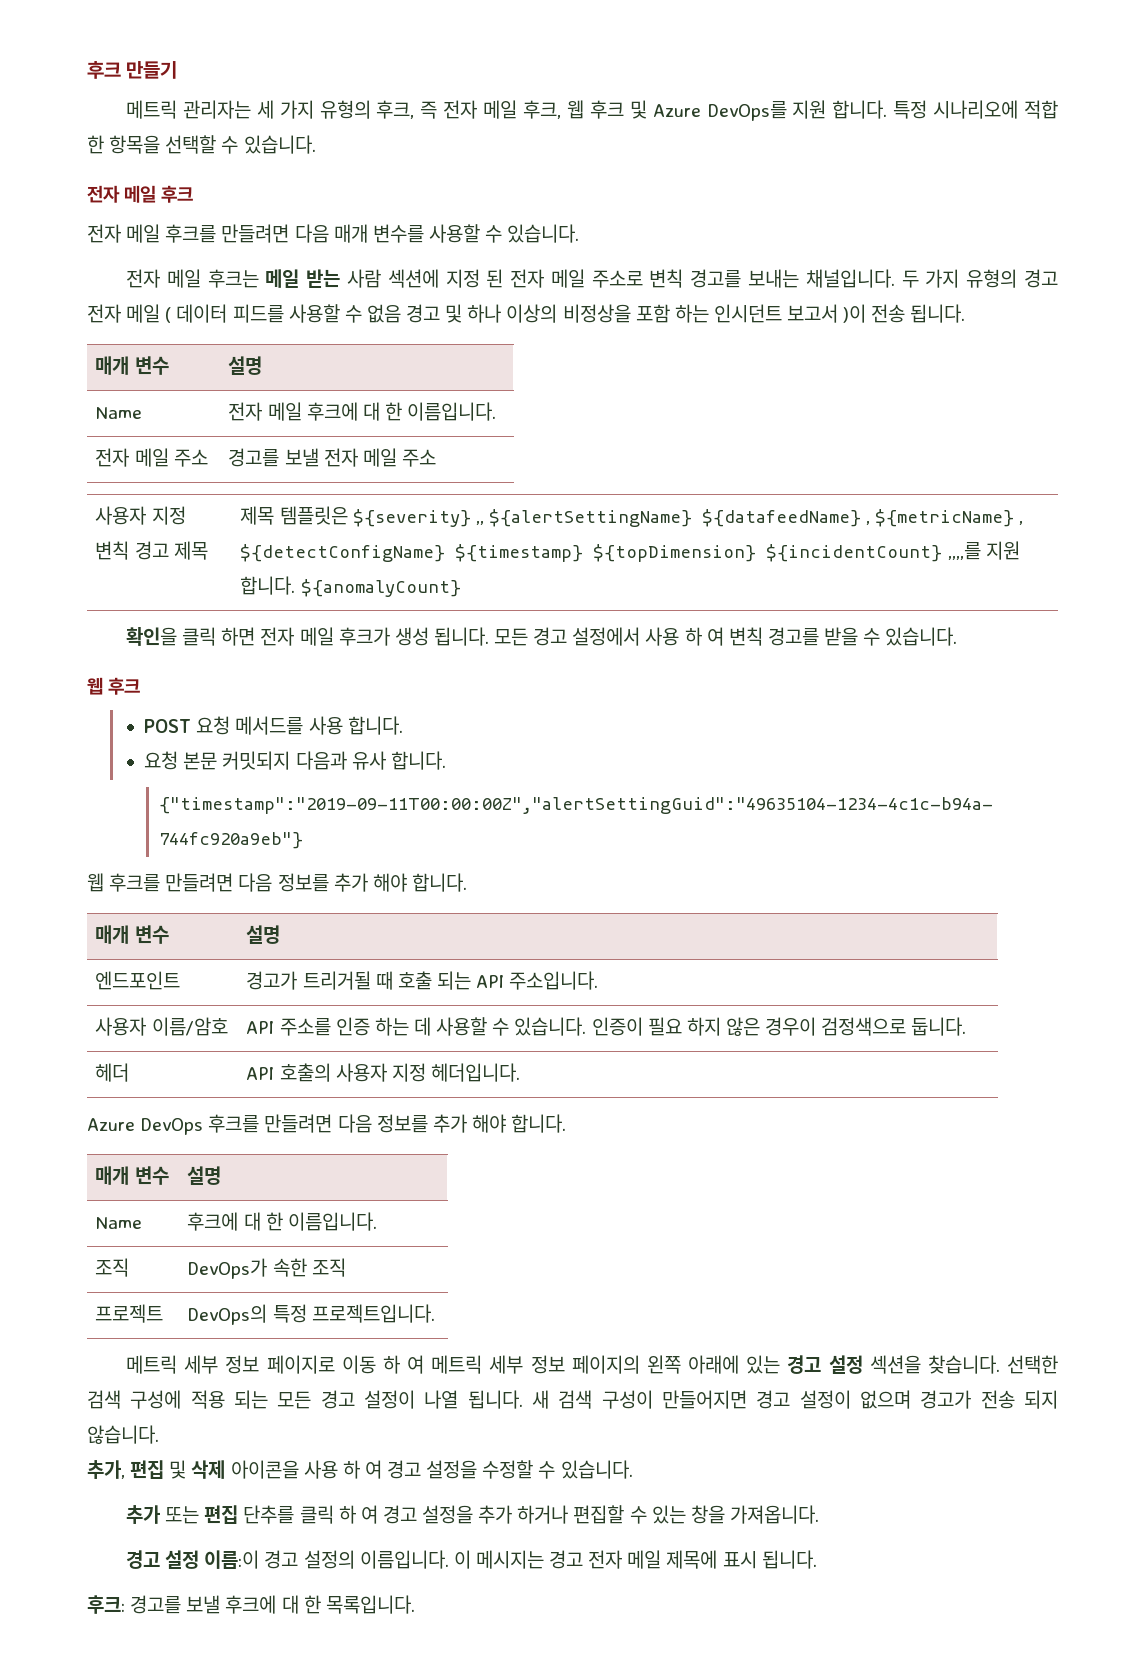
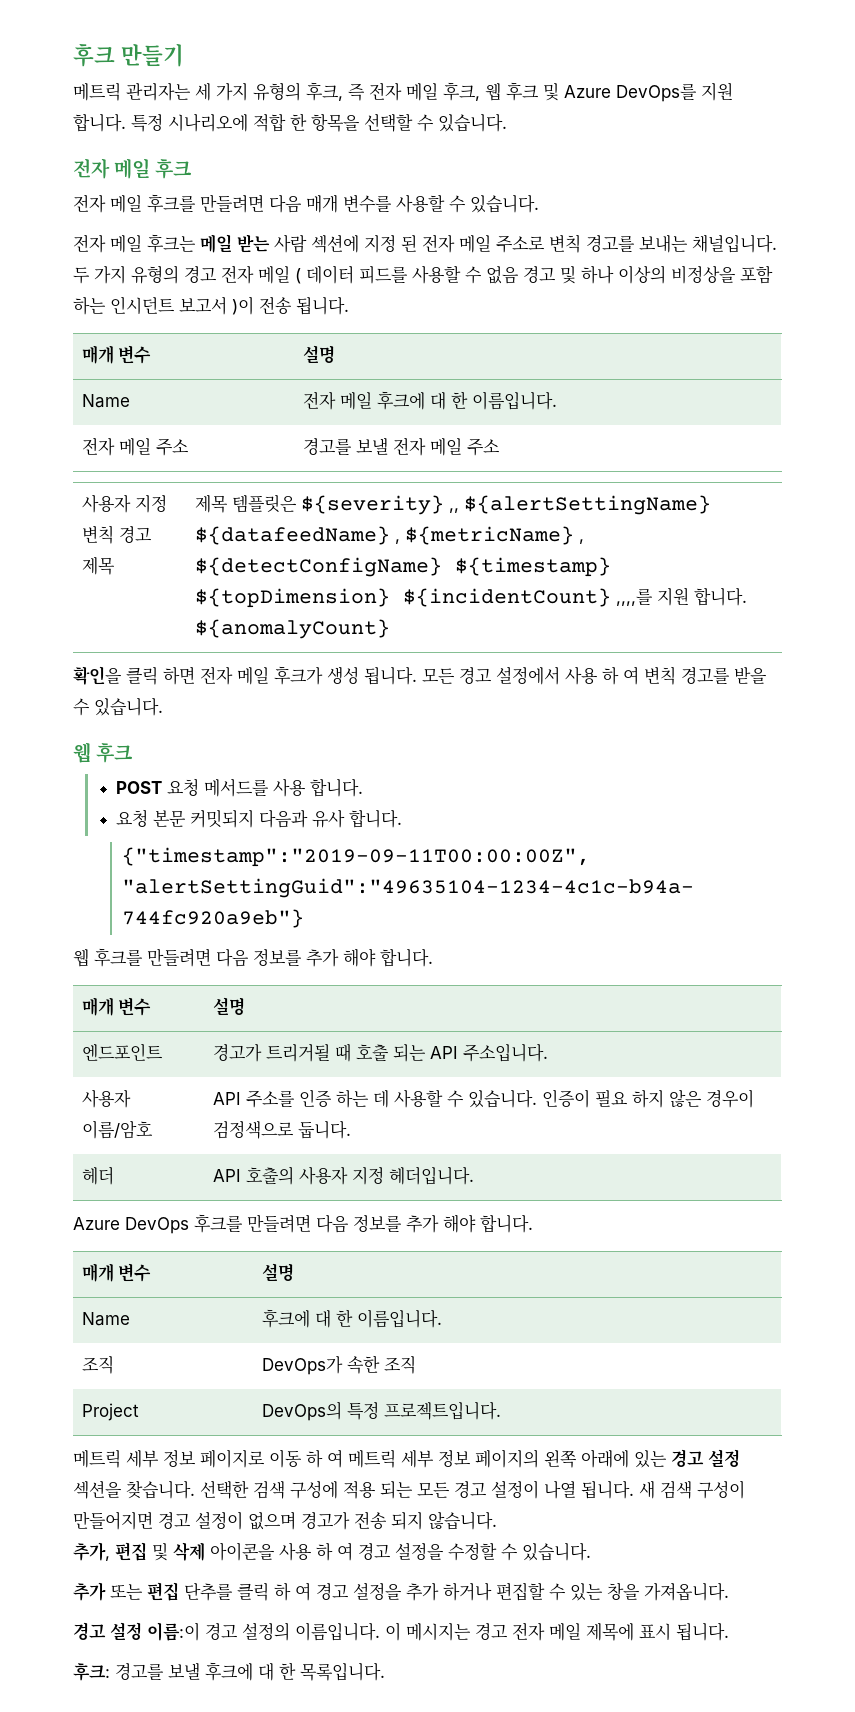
- 프로젝트 | DevOps의 특정 프로젝트입니다.
+ Project | DevOps의 특정 프로젝트입니다.

